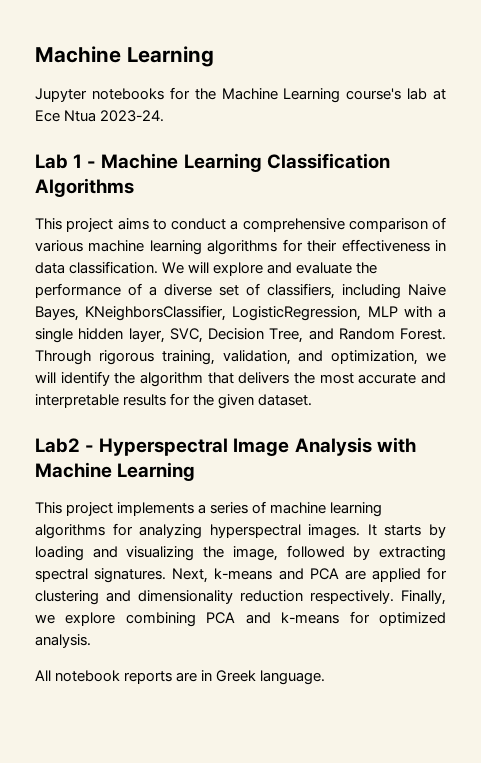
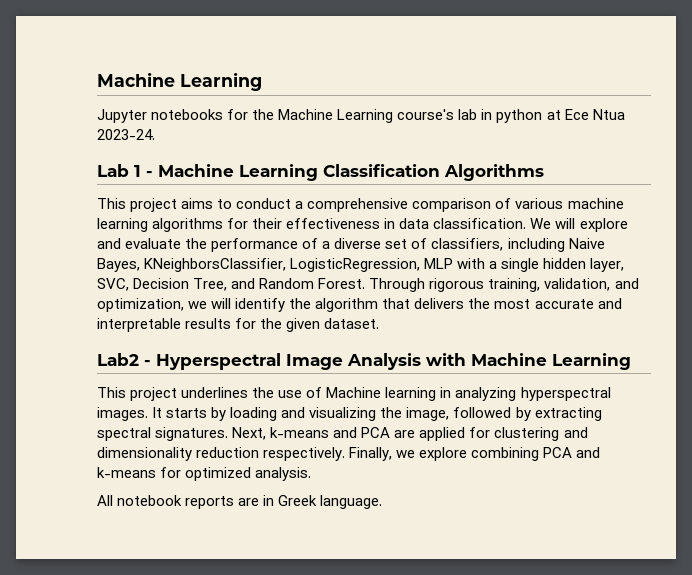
- Jupyter notebooks for the Machine Learning course's lab at Ece Ntua 2023-24.
+ Jupyter notebooks for the Machine Learning course's lab in python at Ece Ntua 2023-24.
- This project implements a series of machine learning algorithms for analyzing hyperspectral images.
+ This project underlines the use of Machine learning in analyzing hyperspectral images.

